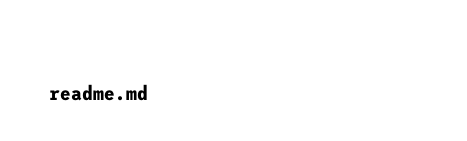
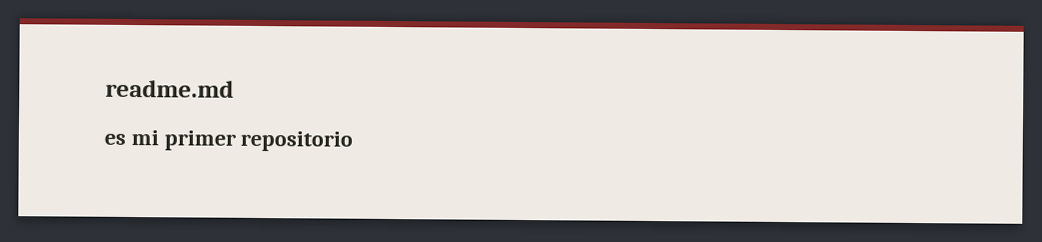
+ es mi primer repositorio

